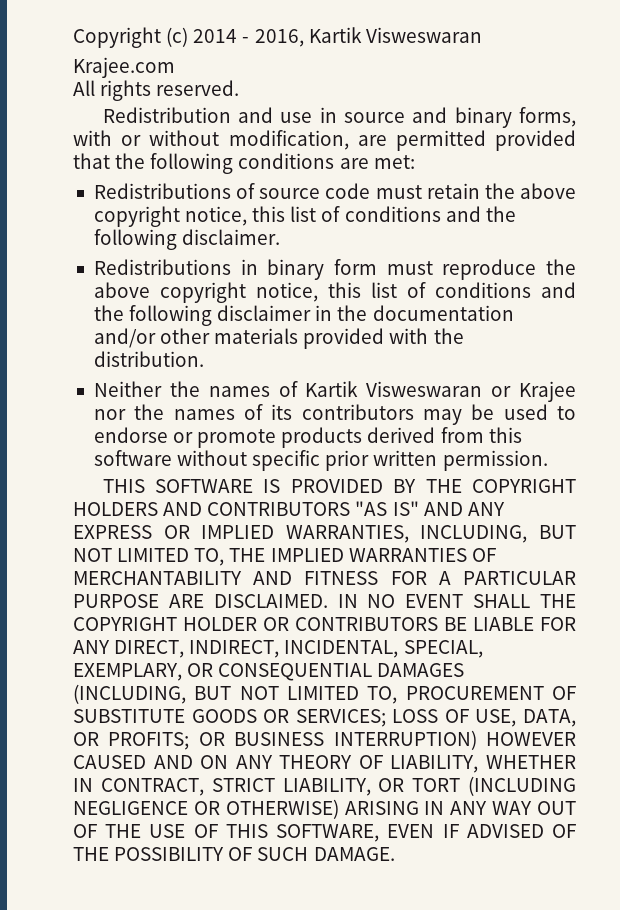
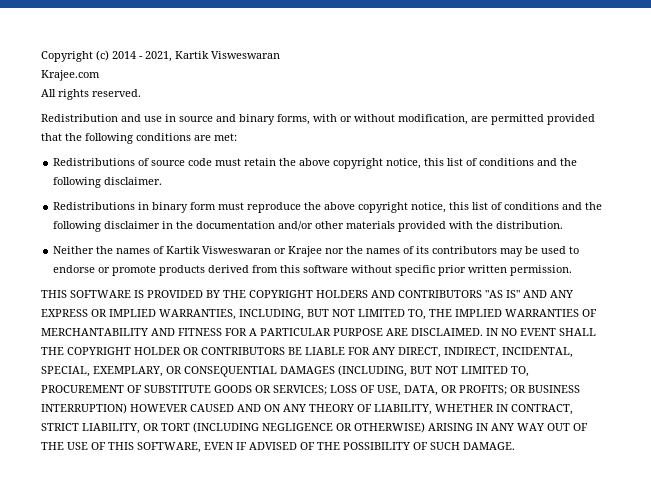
- Copyright (c) 2014 - 2016, Kartik Visweswaran
+ Copyright (c) 2014 - 2021, Kartik Visweswaran

